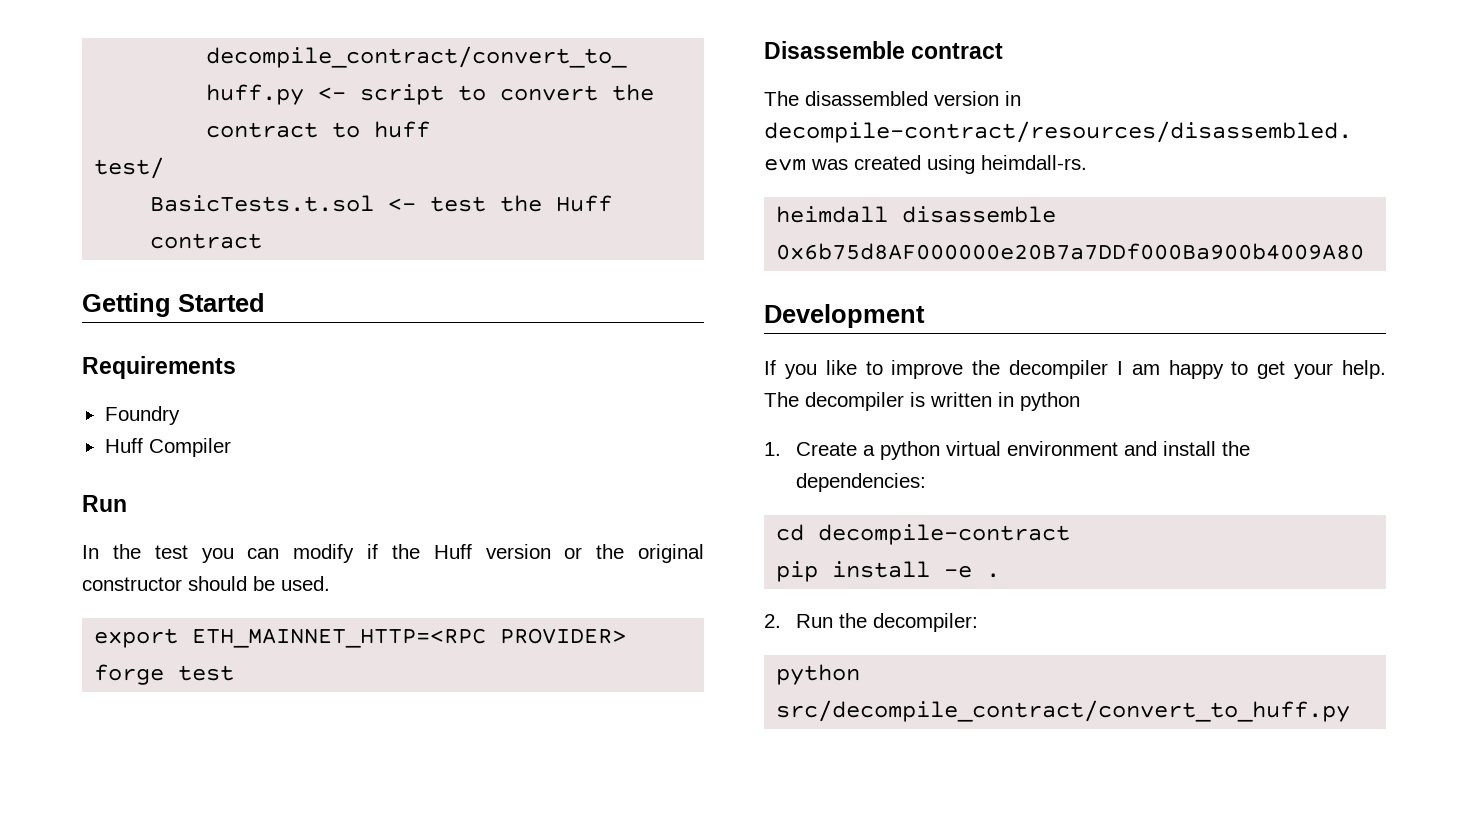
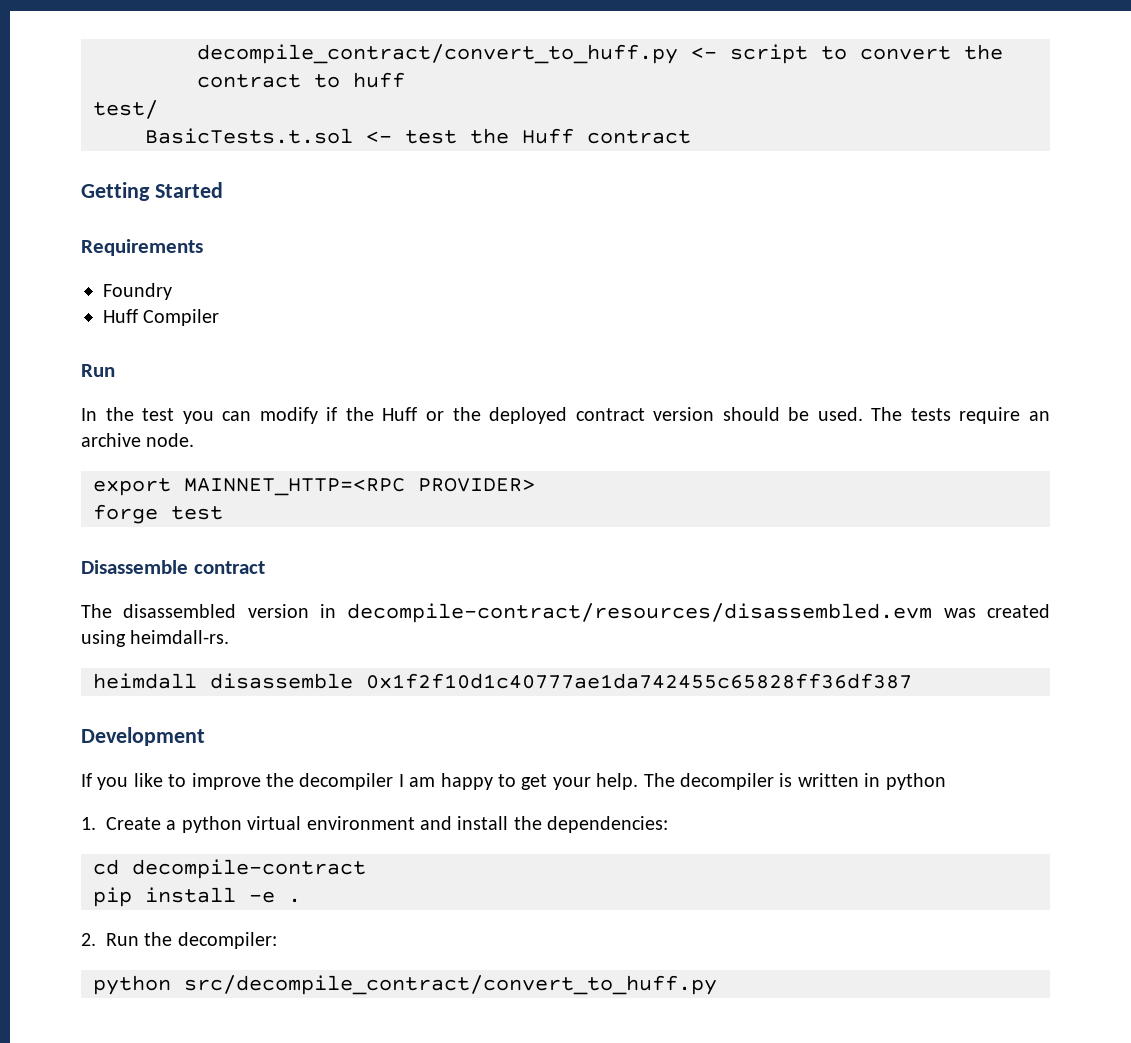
- In the test you can modify if the Huff version or the original constructor should be used.
+ In the test you can modify if the Huff or the deployed contract version should be used. The tests require an archive node.
- export ETH_MAINNET_HTTP=<RPC PROVIDER>
+ export MAINNET_HTTP=<RPC PROVIDER>
- heimdall disassemble 0x6b75d8AF000000e20B7a7DDf000Ba900b4009A80
+ heimdall disassemble 0x1f2f10d1c40777ae1da742455c65828ff36df387

